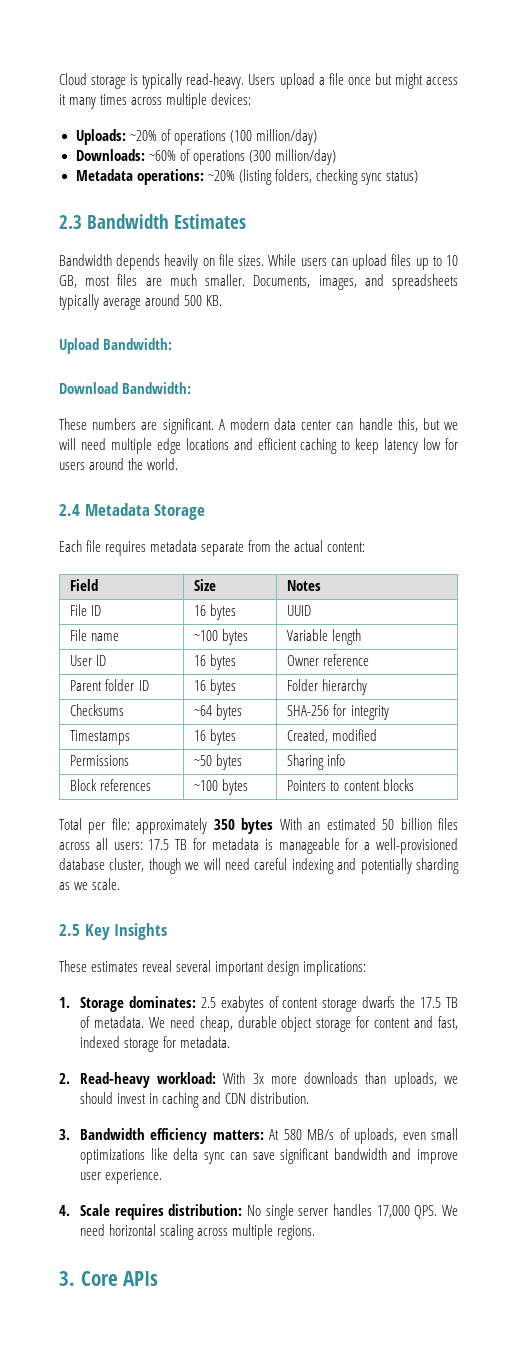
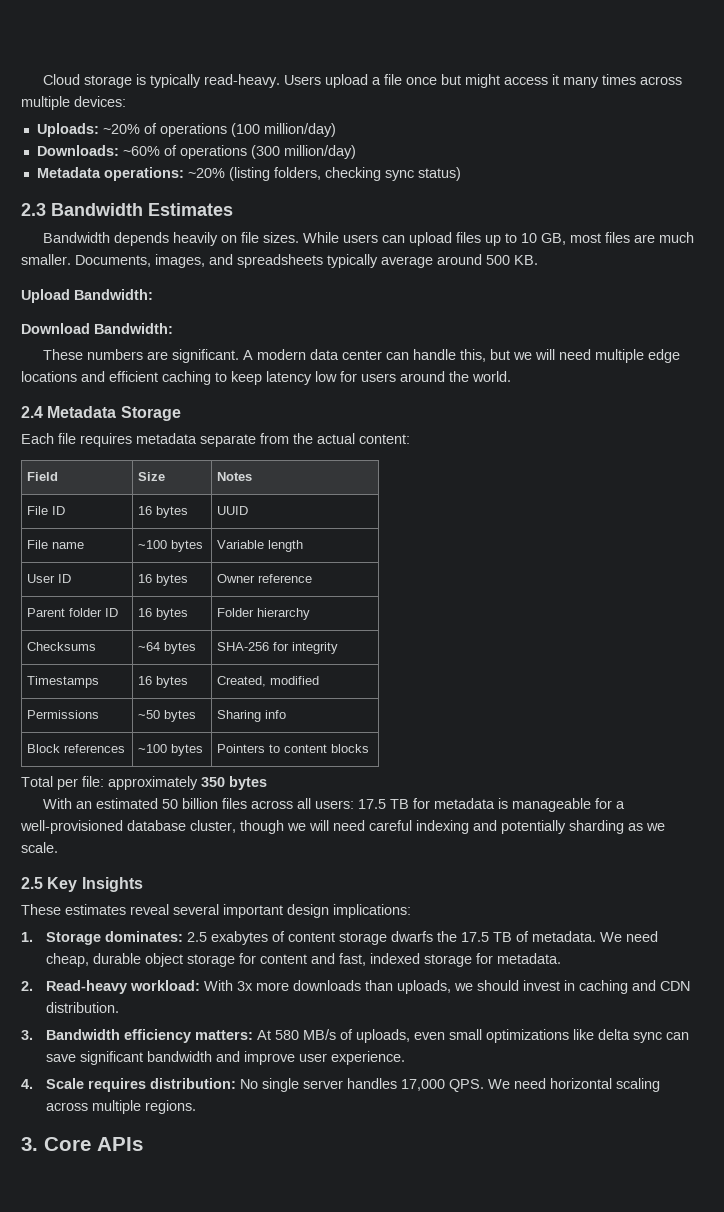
- Total per file: approximately 350 bytes With an estimated 50 billion files across all users: 17.5 TB for metadata is manageable for a well-provisioned database cluster, though we will need careful indexing and potentially sharding as we scale.
+ Total per file: approximately 350 bytes
+ With an estimated 50 billion files across all users: 17.5 TB for metadata is manageable for a well-provisioned database cluster, though we will need careful indexing and potentially sharding as we scale.

